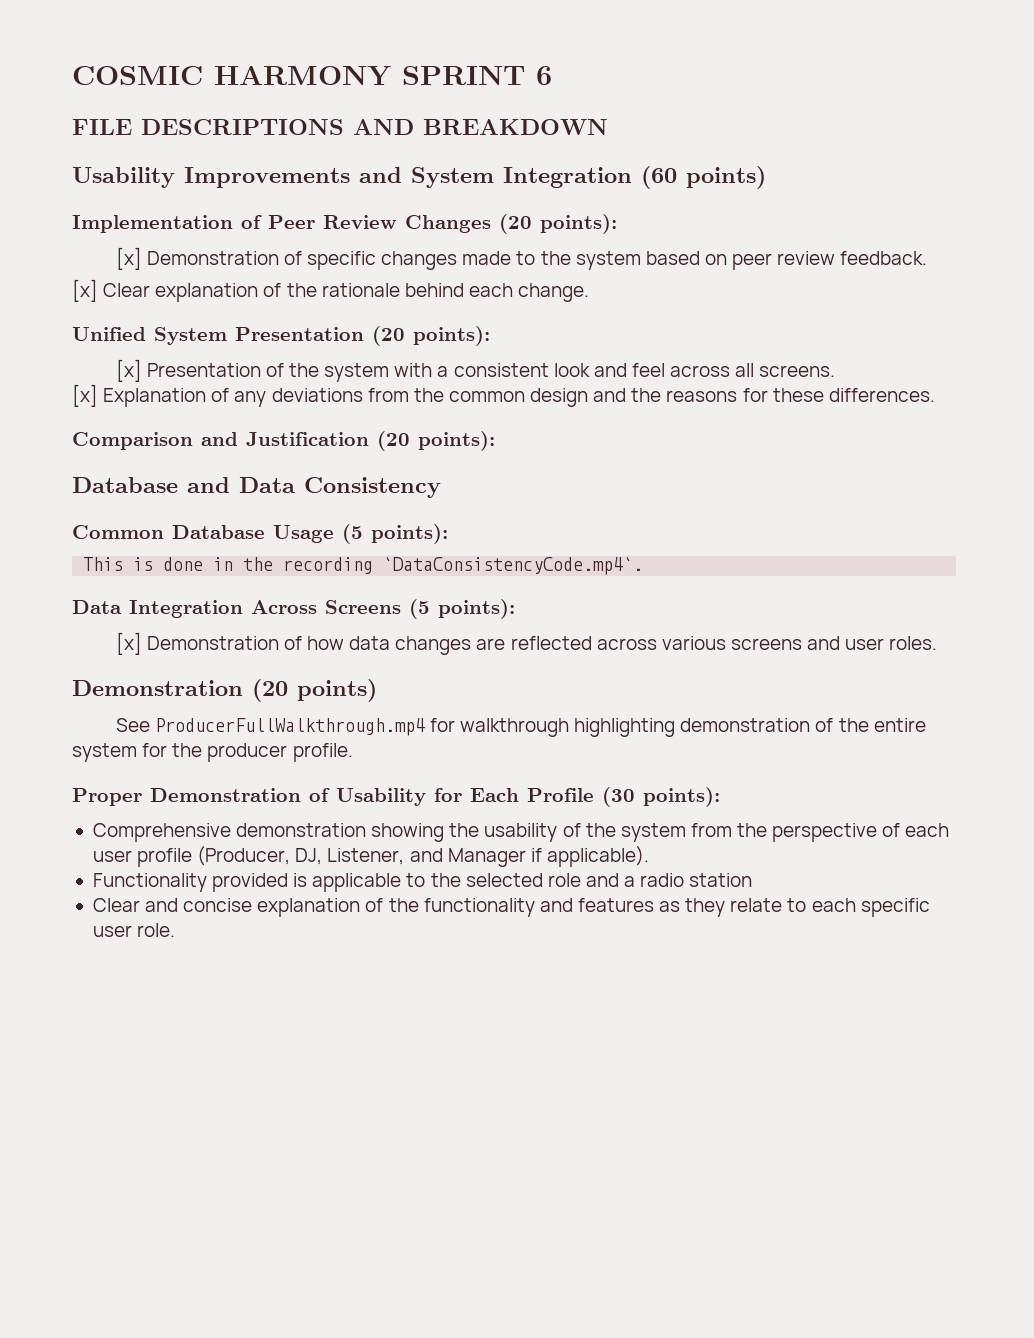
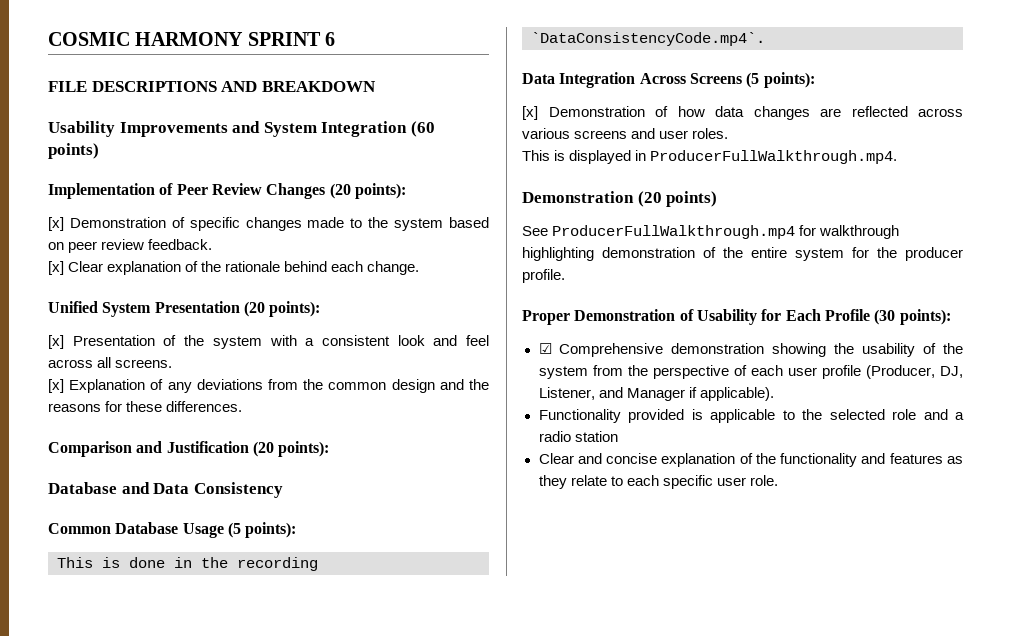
+ This is displayed in ProducerFullWalkthrough.mp4.
- Comprehensive demonstration showing the usability of the system from the perspective of each user profile (Producer, DJ, Listener, and Manager if applicable).
+ ☑ Comprehensive demonstration showing the usability of the system from the perspective of each user profile (Producer, DJ, Listener, and Manager if applicable).

